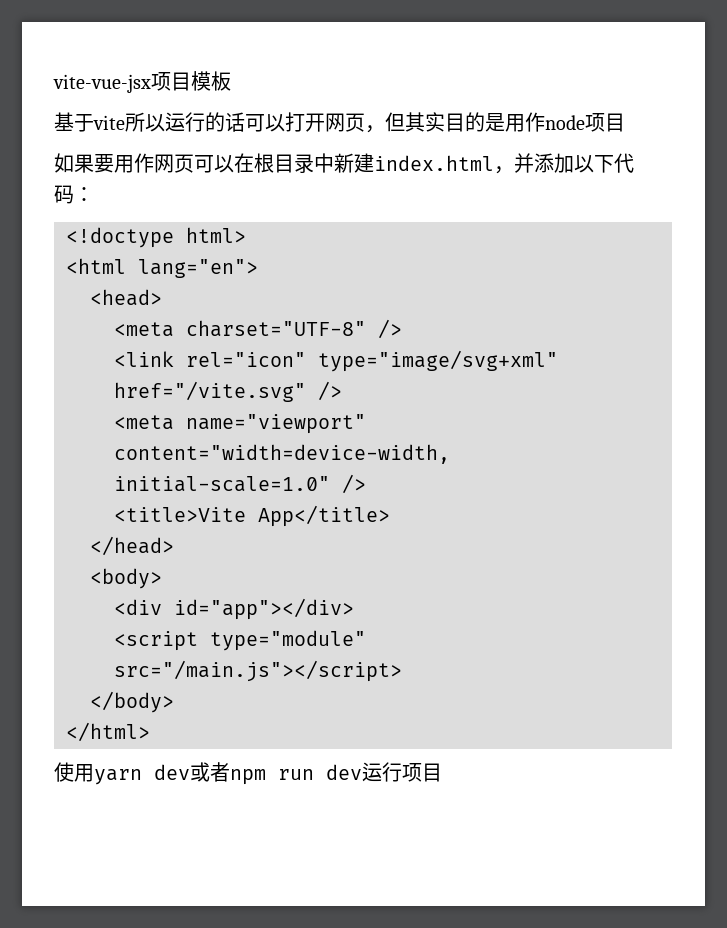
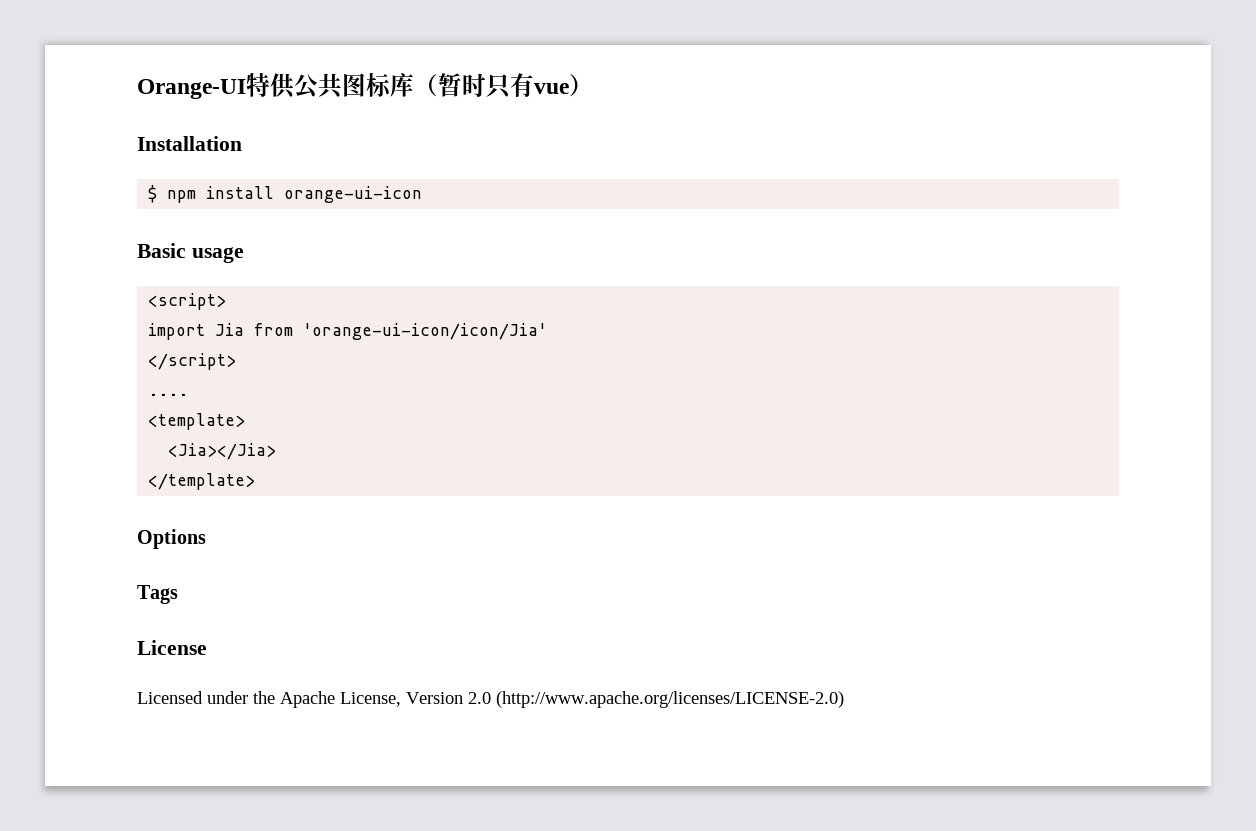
- vite-vue-jsx项目模板
- 基于vite所以运行的话可以打开网页，但其实目的是用作node项目
- 如果要用作网页可以在根目录中新建index.html，并添加以下代码：
- <!doctype html>
- <html lang="en">
- <head>
- <meta charset="UTF-8" />
- <link rel="icon" type="image/svg+xml" href="/vite.svg" />
- <meta name="viewport" content="width=device-width, initial-scale=1.0" />
- <title>Vite App</title>
- </head>
- <body>
- <div id="app"></div>
- <script type="module" src="/main.js"></script>
- </body>
- </html>
- 使用yarn dev或者npm run dev运行项目
+ Orange-UI特供公共图标库（暂时只有vue）
+ Installation
+ $ npm install orange-ui-icon
+ Basic usage
+ <script>
+ import Jia from 'orange-ui-icon/icon/Jia'
+ </script>
+ ....
+ <template>
+ <Jia></Jia>
+ </template>
+ Options
+ Tags
+ License
+ Licensed under the Apache License, Version 2.0 (http://www.apache.org/licenses/LICENSE-2.0)

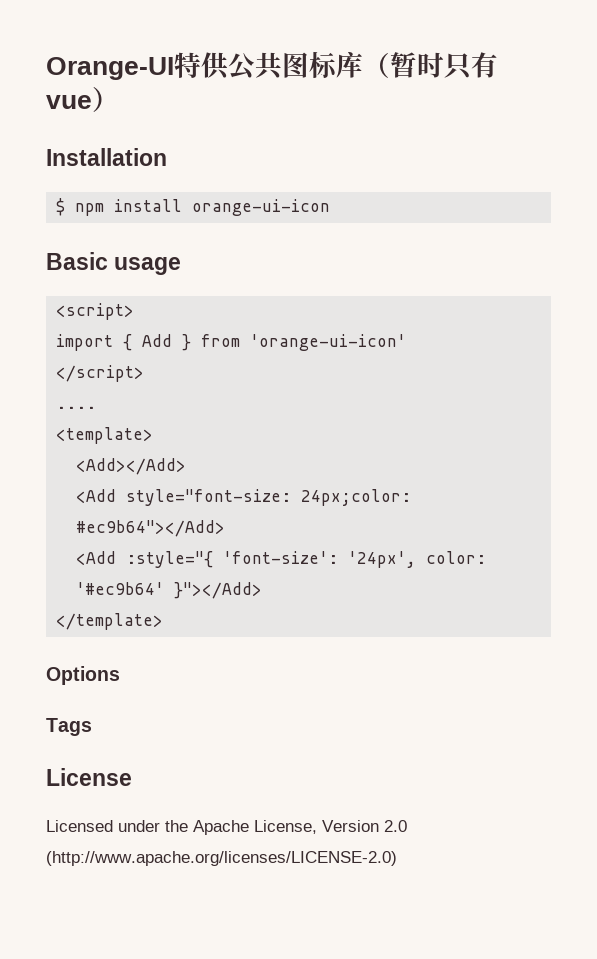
- import Jia from 'orange-ui-icon/icon/Jia'
+ import { Add } from 'orange-ui-icon'
  </script>
  ....
  <template>
- <Jia></Jia>
+ <Add></Add>
+ <Add style="font-size: 24px;color: #ec9b64"></Add>
+ <Add :style="{ 'font-size': '24px', color: '#ec9b64' }"></Add>

